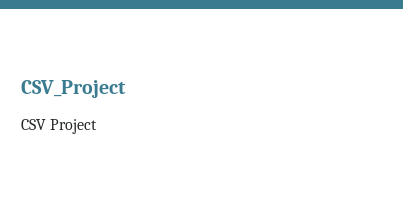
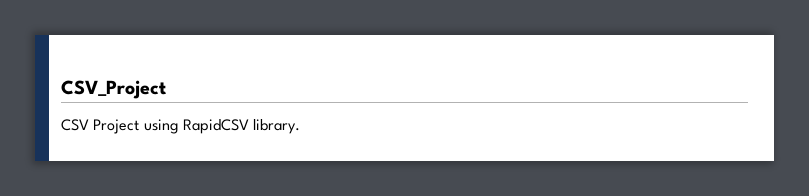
- CSV Project
+ CSV Project using RapidCSV library.

